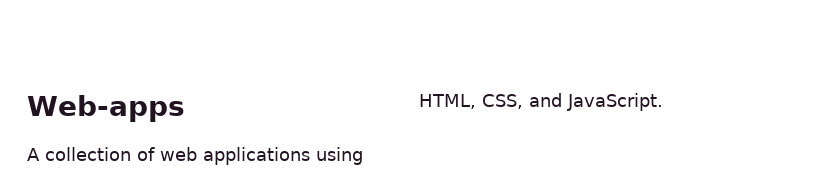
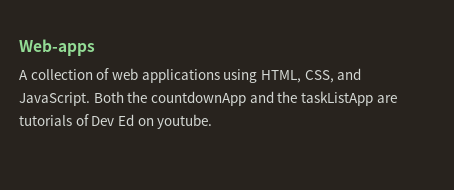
+ Both the countdownApp and the taskListApp are tutorials of Dev Ed on youtube.

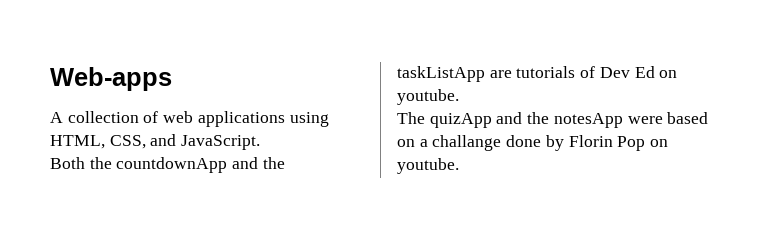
- A collection of web applications using HTML, CSS, and JavaScript. Both the countdownApp and the taskListApp are tutorials of Dev Ed on youtube.
+ A collection of web applications using HTML, CSS, and JavaScript.
+ Both the countdownApp and the taskListApp are tutorials of Dev Ed on youtube.
+ The quizApp and the notesApp were based on a challange done by Florin Pop on youtube.

